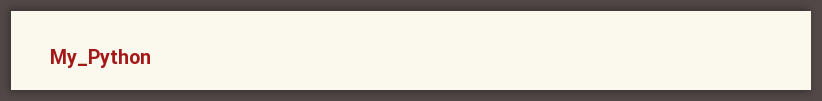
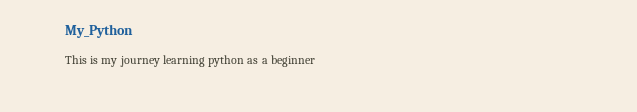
+ This is my journey learning python as a beginner

